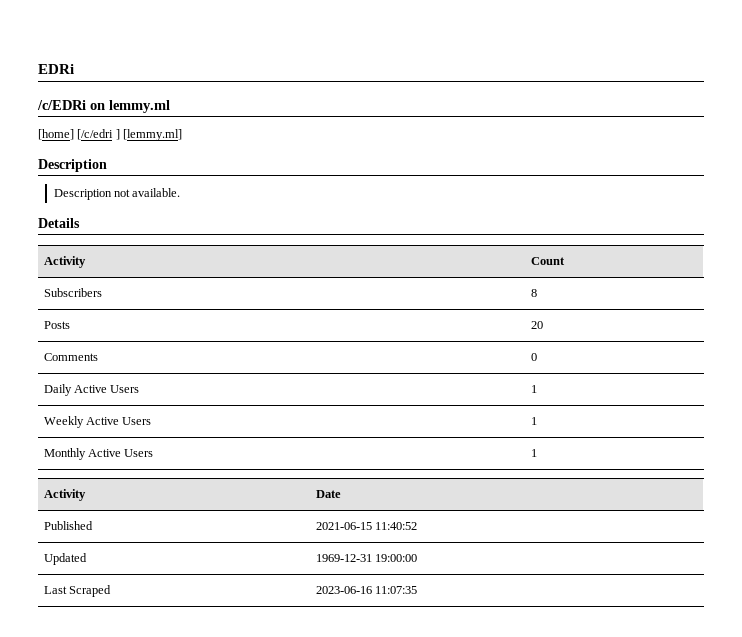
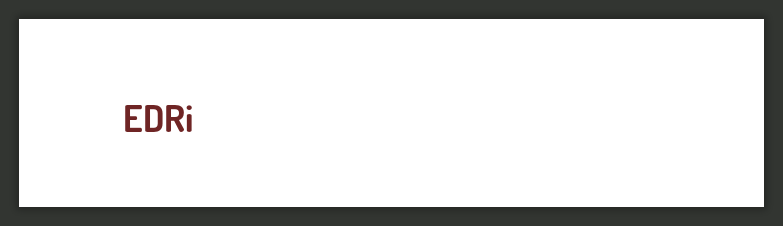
- /c/EDRi on lemmy.ml
- [home] [/c/edri ] [lemmy.ml]
- Description
- Description not available.
- Details
- Activity | Count
- Subscribers | 8
- Posts | 20
- Comments | 0
- Daily Active Users | 1
- Weekly Active Users | 1
- Monthly Active Users | 1
- Activity | Date
- Published | 2021-06-15 11:40:52
- Updated | 1969-12-31 19:00:00
- Last Scraped | 2023-06-16 11:07:35

